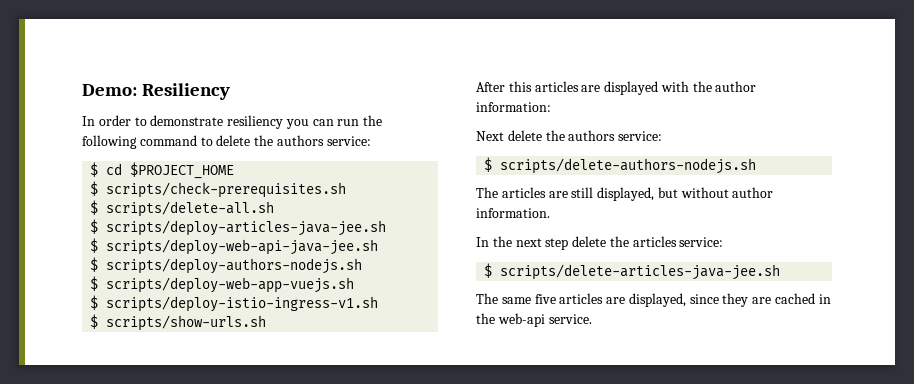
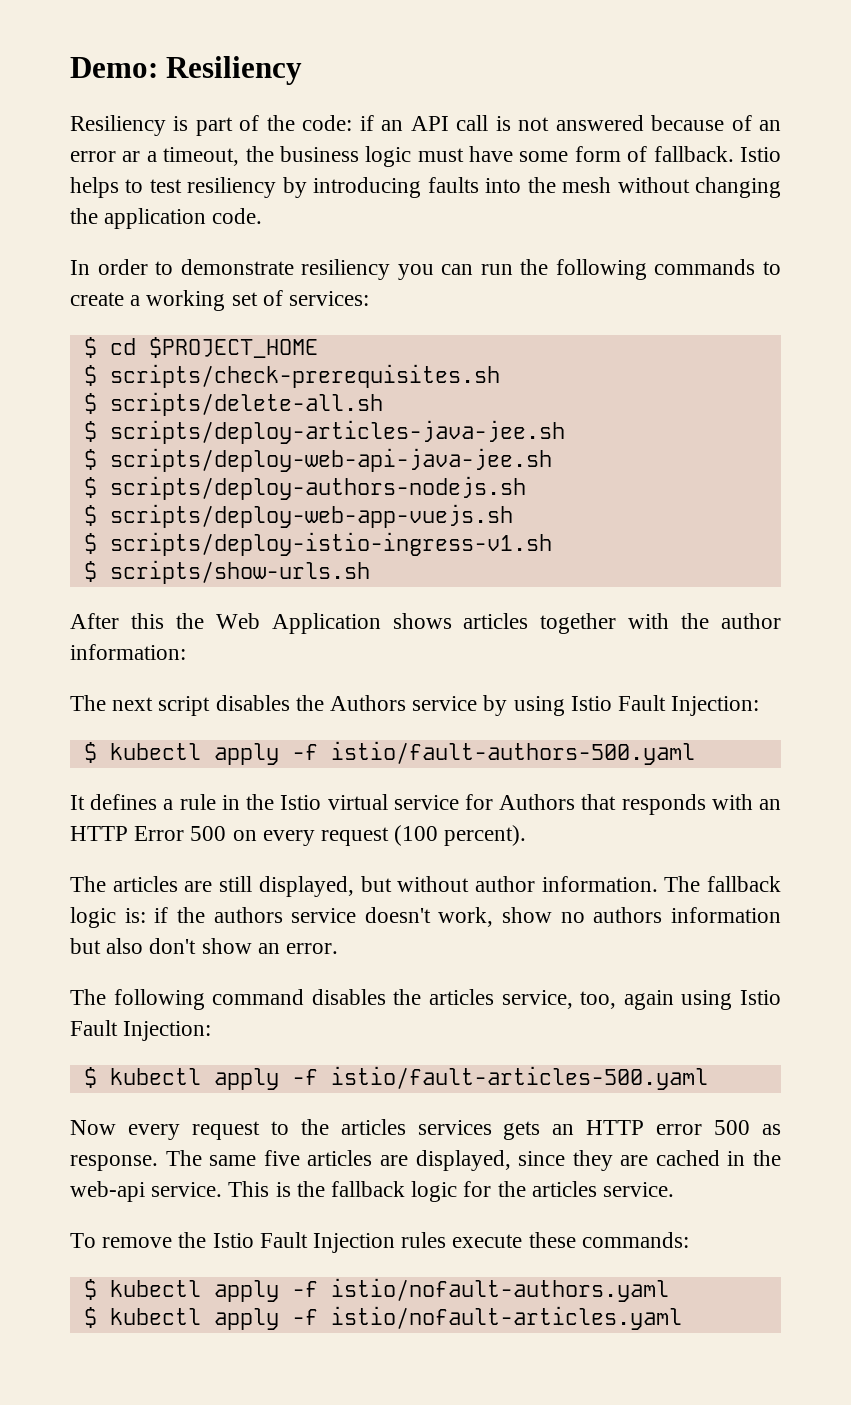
+ Resiliency is part of the code: if an API call is not answered because of an error ar a timeout, the business logic must have some form of fallback. Istio helps to test resiliency by introducing faults into the mesh without changing the application code.
- In order to demonstrate resiliency you can run the following command to delete the authors service:
+ In order to demonstrate resiliency you can run the following commands to create a working set of services:
- After this articles are displayed with the author information:
- Next delete the authors service:
- $ scripts/delete-authors-nodejs.sh
+ After this the Web Application shows articles together with the author information:
+ The next script disables the Authors service by using Istio Fault Injection:
+ $ kubectl apply -f istio/fault-authors-500.yaml
+ It defines a rule in the Istio virtual service for Authors that responds with an HTTP Error 500 on every request (100 percent).
- The articles are still displayed, but without author information.
- In the next step delete the articles service:
- $ scripts/delete-articles-java-jee.sh
- The same five articles are displayed, since they are cached in the web-api service.
+ The articles are still displayed, but without author information. The fallback logic is: if the authors service doesn't work, show no authors information but also don't show an error.
+ The following command disables the articles service, too, again using Istio Fault Injection:
+ $ kubectl apply -f istio/fault-articles-500.yaml
+ Now every request to the articles services gets an HTTP error 500 as response. The same five articles are displayed, since they are cached in the web-api service.
+ This is the fallback logic for the articles service.
+ To remove the Istio Fault Injection rules execute these commands:
+ $ kubectl apply -f istio/nofault-authors.yaml
+ $ kubectl apply -f istio/nofault-articles.yaml

